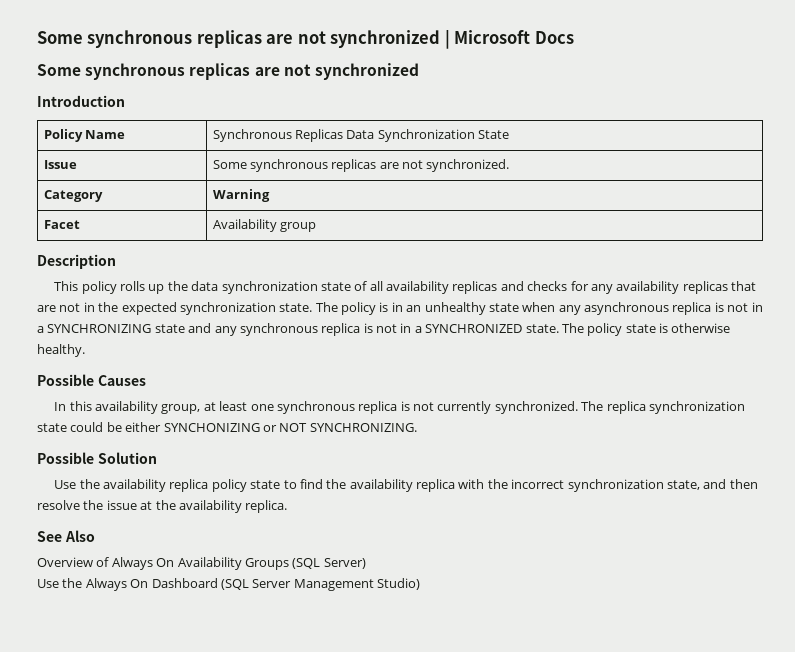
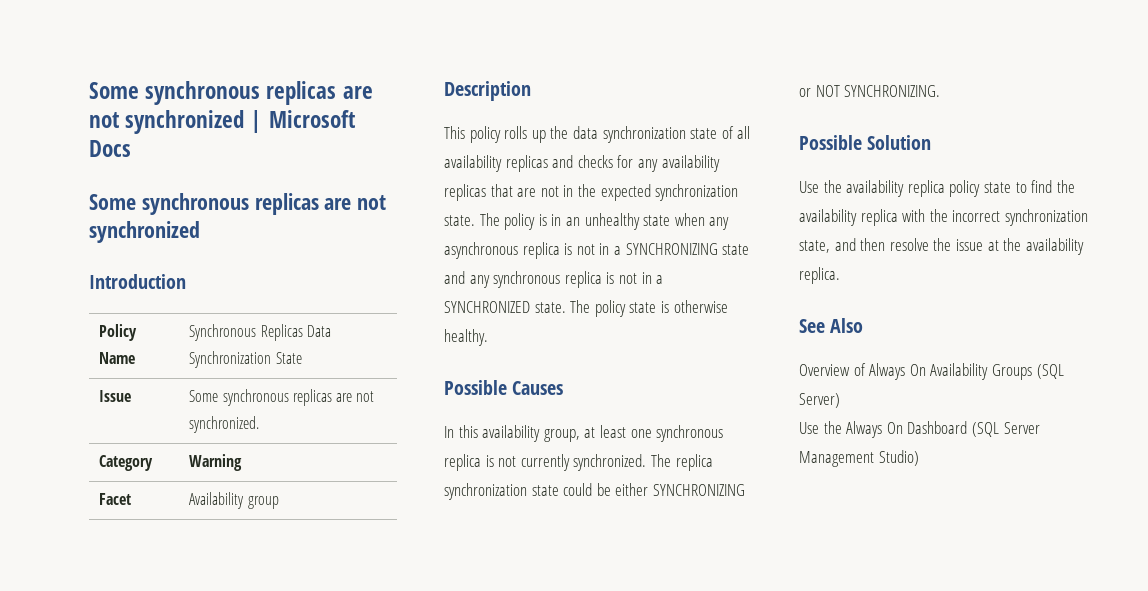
- The replica synchronization state could be either SYNCHONIZING or NOT SYNCHRONIZING.
+ The replica synchronization state could be either SYNCHRONIZING or NOT SYNCHRONIZING.

